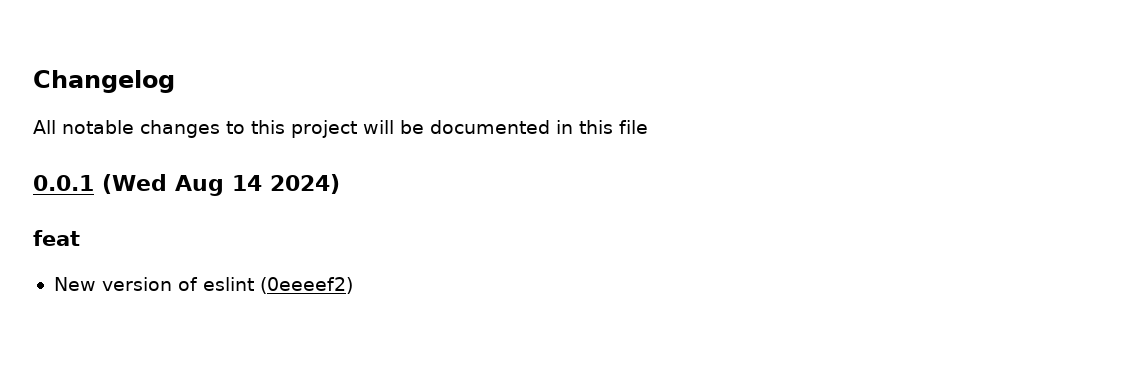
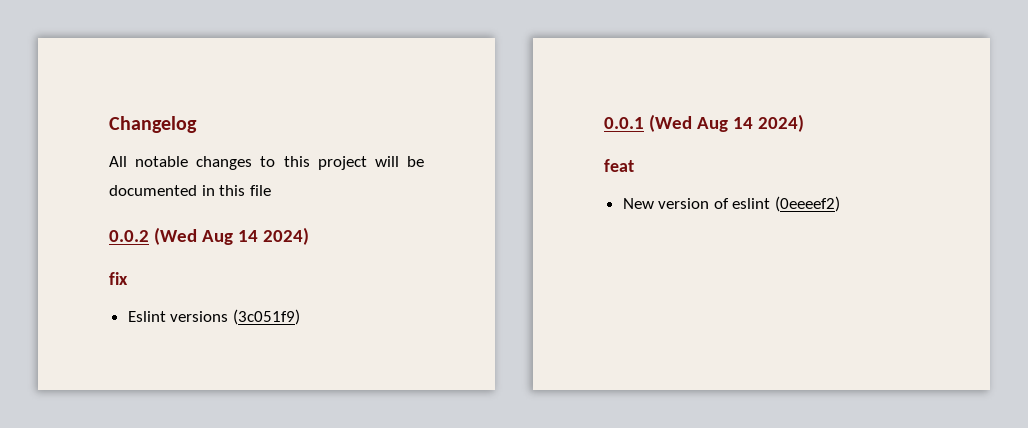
+ 0.0.2 (Wed Aug 14 2024)
+ fix
+ Eslint versions (3c051f9)

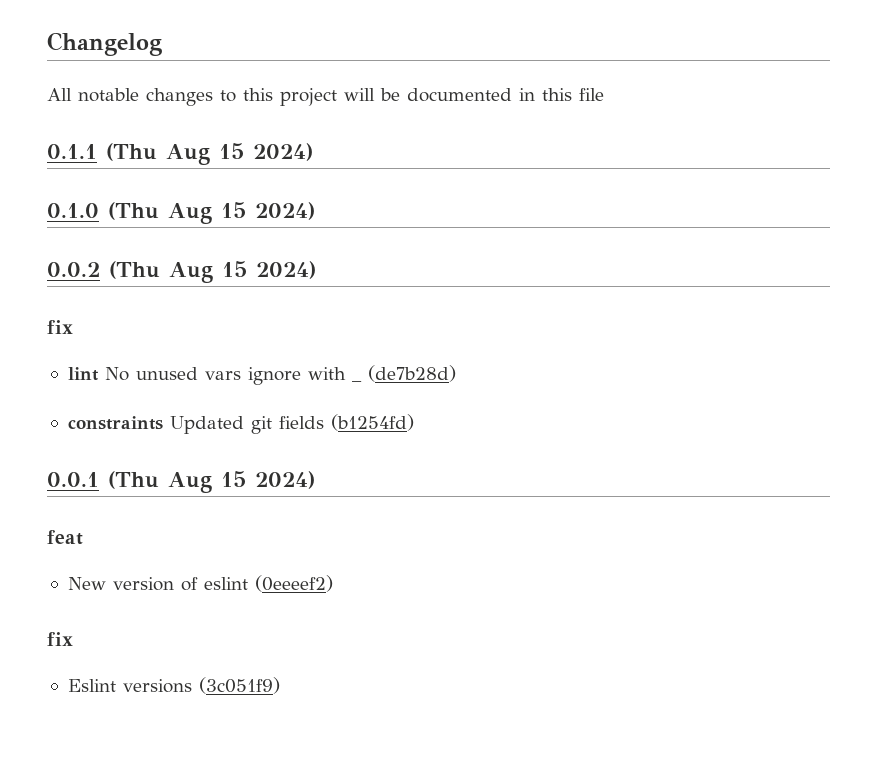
- 0.0.2 (Wed Aug 14 2024)
+ 0.1.1 (Thu Aug 15 2024)
+ 0.1.0 (Thu Aug 15 2024)
+ 0.0.2 (Thu Aug 15 2024)
  fix
- Eslint versions (3c051f9)
- 0.0.1 (Wed Aug 14 2024)
+ lint No unused vars ignore with _ (de7b28d)
+ constraints Updated git fields (b1254fd)
+ 0.0.1 (Thu Aug 15 2024)
  New version of eslint (0eeeef2)
+ fix
+ Eslint versions (3c051f9)

